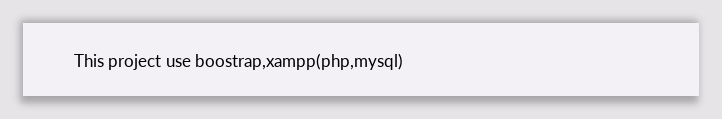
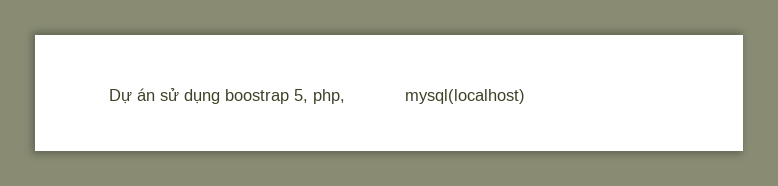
- This project use boostrap,xampp(php,mysql)
+ Dự án sử dụng boostrap 5, php, mysql(localhost)

